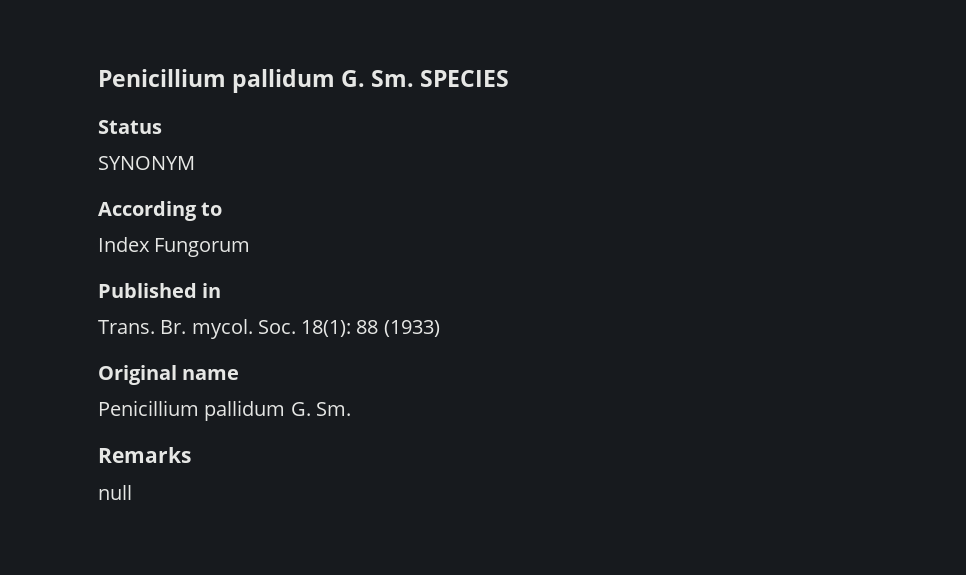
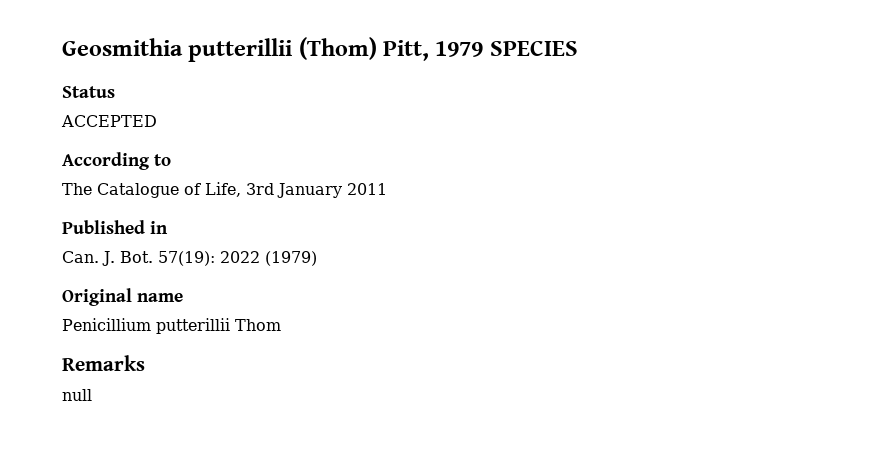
- Penicillium pallidum G. Sm. SPECIES
+ Geosmithia putterillii (Thom) Pitt, 1979 SPECIES
- SYNONYM
+ ACCEPTED
- Index Fungorum
+ The Catalogue of Life, 3rd January 2011
  Published in
- Trans. Br. mycol. Soc. 18(1): 88 (1933)
+ Can. J. Bot. 57(19): 2022 (1979)
  Original name
- Penicillium pallidum G. Sm.
+ Penicillium putterillii Thom

